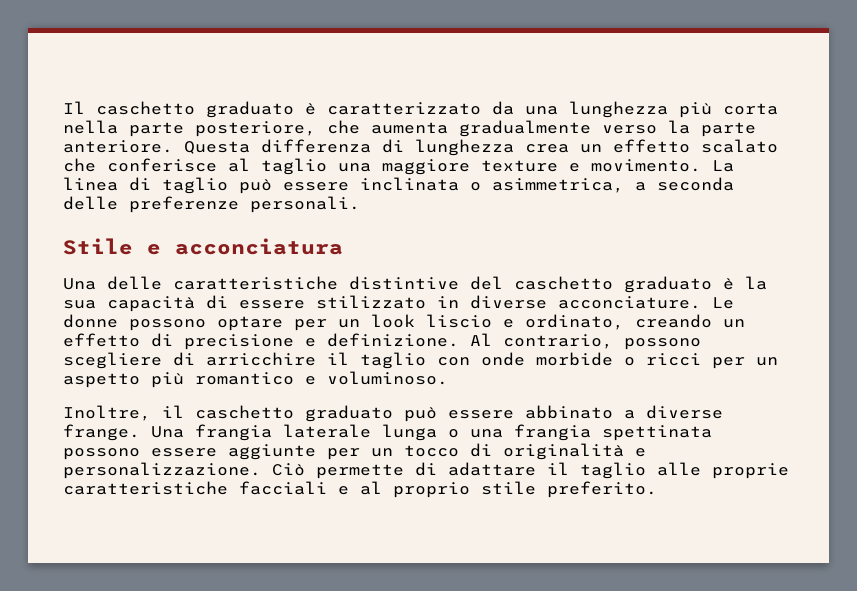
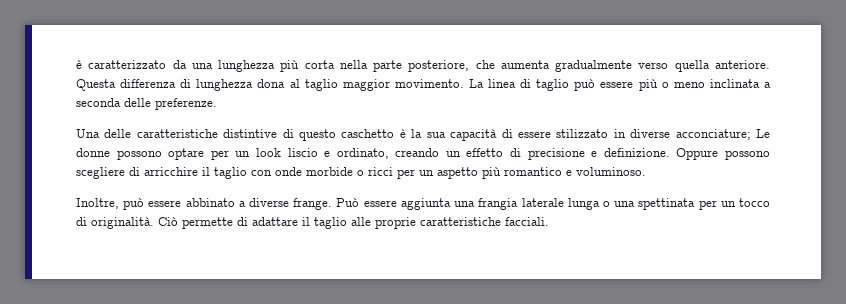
- Il caschetto graduato è caratterizzato da una lunghezza più corta nella parte posteriore, che aumenta gradualmente verso la parte anteriore.
+ è caratterizzato da una lunghezza più corta nella parte posteriore, che aumenta gradualmente verso quella anteriore.
- Questa differenza di lunghezza crea un effetto scalato che conferisce al taglio una maggiore texture e movimento.
+ Questa differenza di lunghezza dona al taglio maggior movimento.
- La linea di taglio può essere inclinata o asimmetrica, a seconda delle preferenze personali.
- Stile e acconciatura
+ La linea di taglio può essere più o meno inclinata a seconda delle preferenze.
- Una delle caratteristiche distintive del caschetto graduato è la sua capacità di essere stilizzato in diverse acconciature. Le donne possono optare per un look liscio e ordinato, creando un effetto di precisione e definizione.
+ Una delle caratteristiche distintive di questo caschetto è la sua capacità di essere stilizzato in diverse acconciature; Le donne possono optare per un look liscio e ordinato, creando un effetto di precisione e definizione.
- Al contrario, possono scegliere di arricchire il taglio con onde morbide o ricci per un aspetto più romantico e voluminoso.
+ Oppure possono scegliere di arricchire il taglio con onde morbide o ricci per un aspetto più romantico e voluminoso.
- Inoltre, il caschetto graduato può essere abbinato a diverse frange.
+ Inoltre, può essere abbinato a diverse frange.
- Una frangia laterale lunga o una frangia spettinata possono essere aggiunte per un tocco di originalità e personalizzazione.
+ Può essere aggiunta una frangia laterale lunga o una spettinata per un tocco di originalità.
- Ciò permette di adattare il taglio alle proprie caratteristiche facciali e al proprio stile preferito.
+ Ciò permette di adattare il taglio alle proprie caratteristiche facciali.

